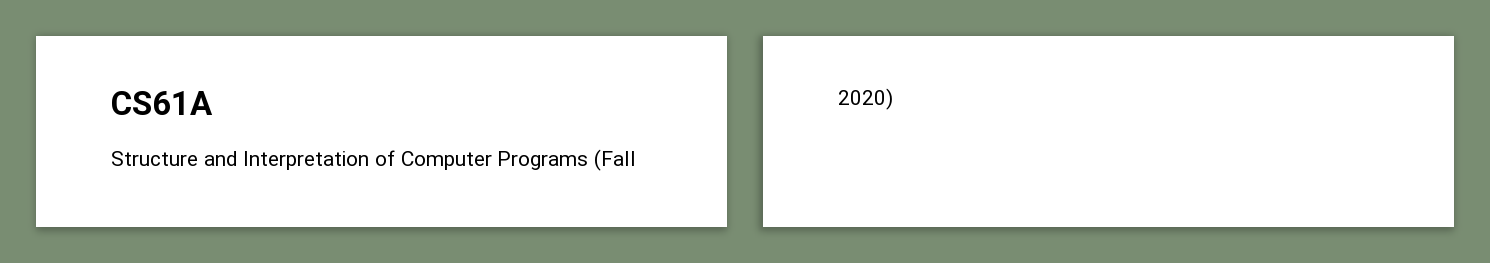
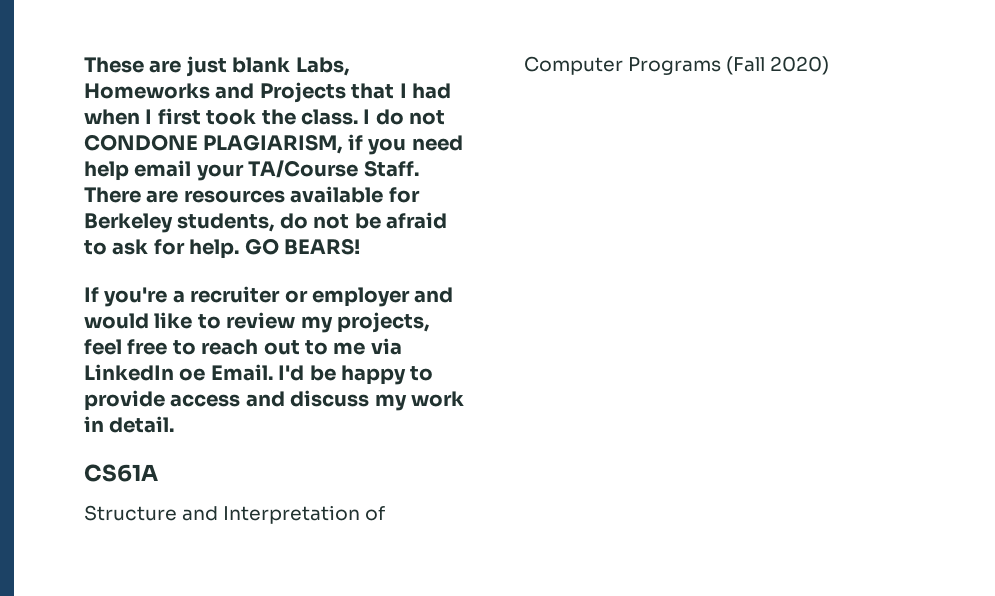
+ These are just blank Labs, Homeworks and Projects that I had when I first took the class. I do not CONDONE PLAGIARISM, if you need help email your TA/Course Staff. There are resources available for Berkeley students, do not be afraid to ask for help. GO BEARS!
+ If you're a recruiter or employer and would like to review my projects, feel free to reach out to me via LinkedIn oe Email. I'd be happy to provide access and discuss my work in detail.

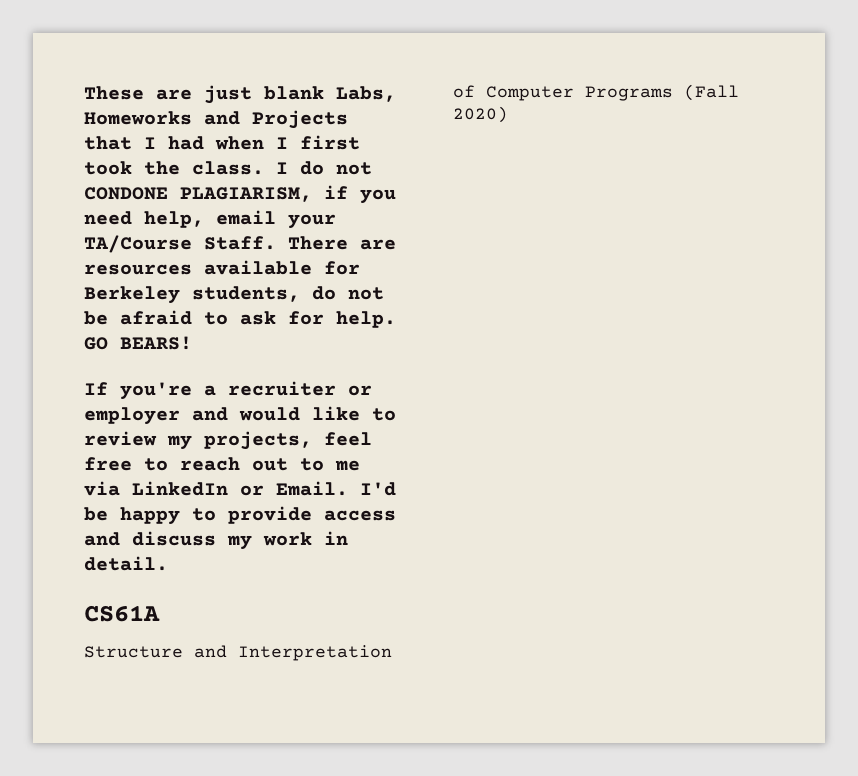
- I do not CONDONE PLAGIARISM, if you need help email your TA/Course Staff.
+ I do not CONDONE PLAGIARISM, if you need help, email your TA/Course Staff.
- If you're a recruiter or employer and would like to review my projects, feel free to reach out to me via LinkedIn oe Email.
+ If you're a recruiter or employer and would like to review my projects, feel free to reach out to me via LinkedIn or Email.

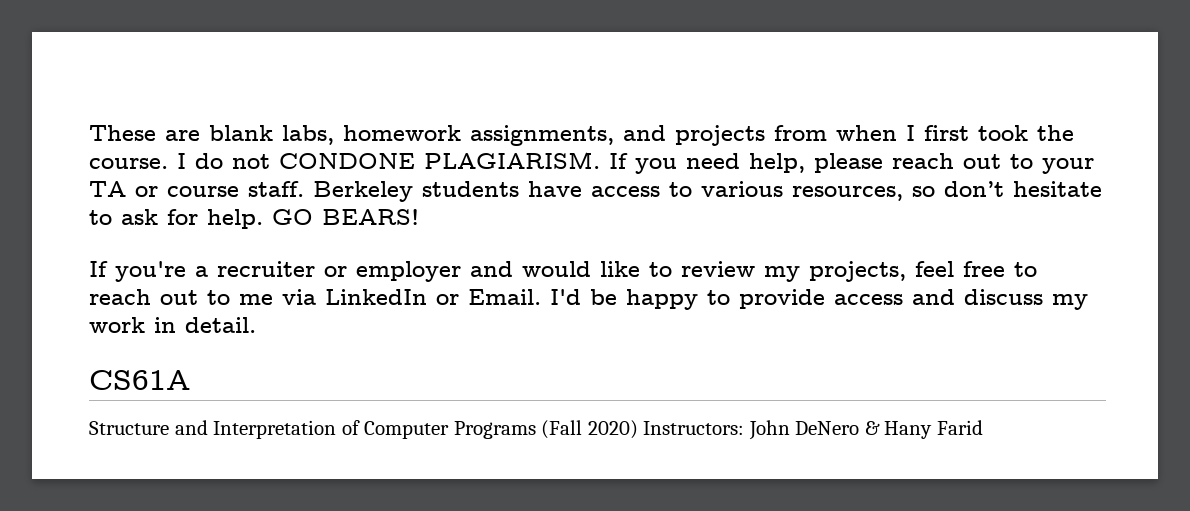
- These are just blank Labs, Homeworks and Projects that I had when I first took the class.
+ These are blank labs, homework assignments, and projects from when I first took the course.
- I do not CONDONE PLAGIARISM, if you need help, email your TA/Course Staff. There are resources available for Berkeley students, do not be afraid to ask for help.
+ I do not CONDONE PLAGIARISM. If you need help, please reach out to your TA or course staff. Berkeley students have access to various resources, so don’t hesitate to ask for help.
- Structure and Interpretation of Computer Programs (Fall 2020)
+ Structure and Interpretation of Computer Programs (Fall 2020) Instructors: John DeNero & Hany Farid

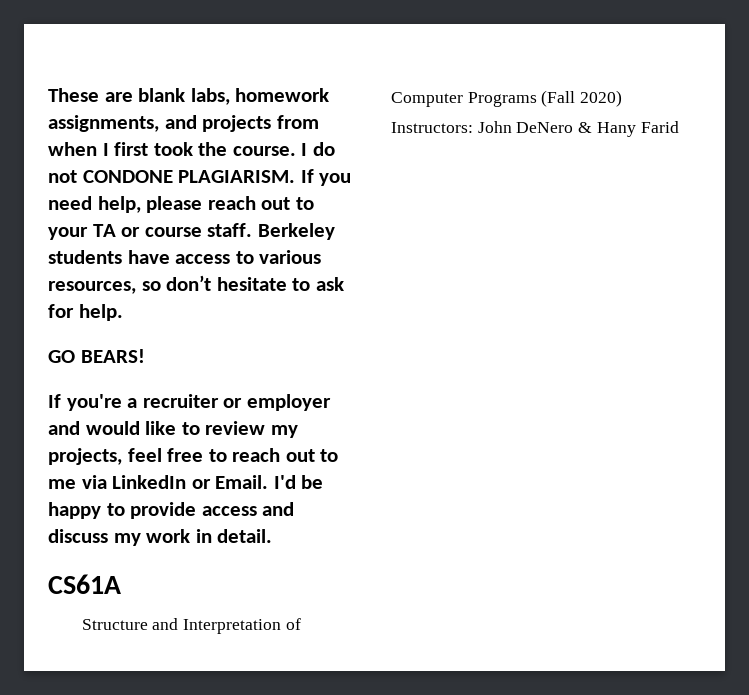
- Berkeley students have access to various resources, so don’t hesitate to ask for help. GO BEARS!
+ Berkeley students have access to various resources, so don’t hesitate to ask for help.
+ GO BEARS!

